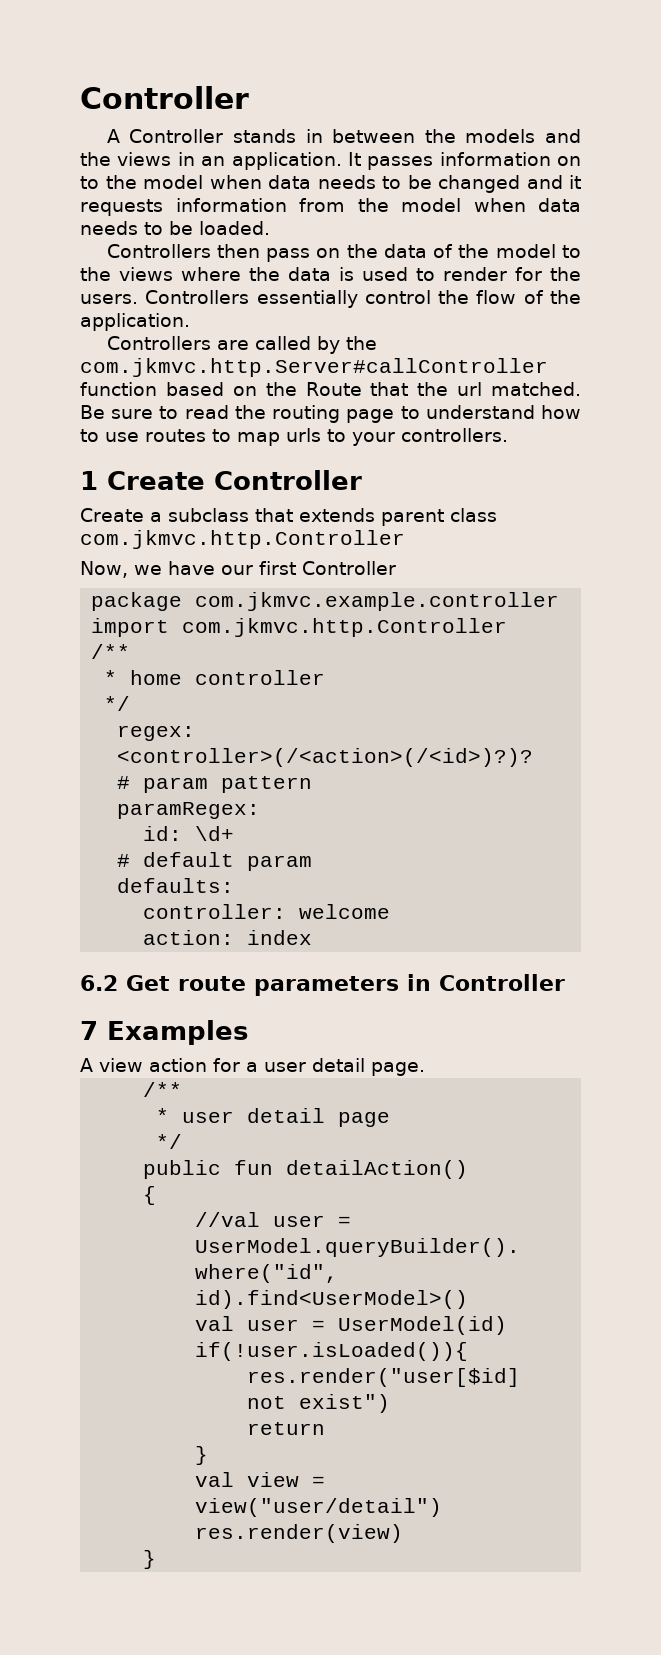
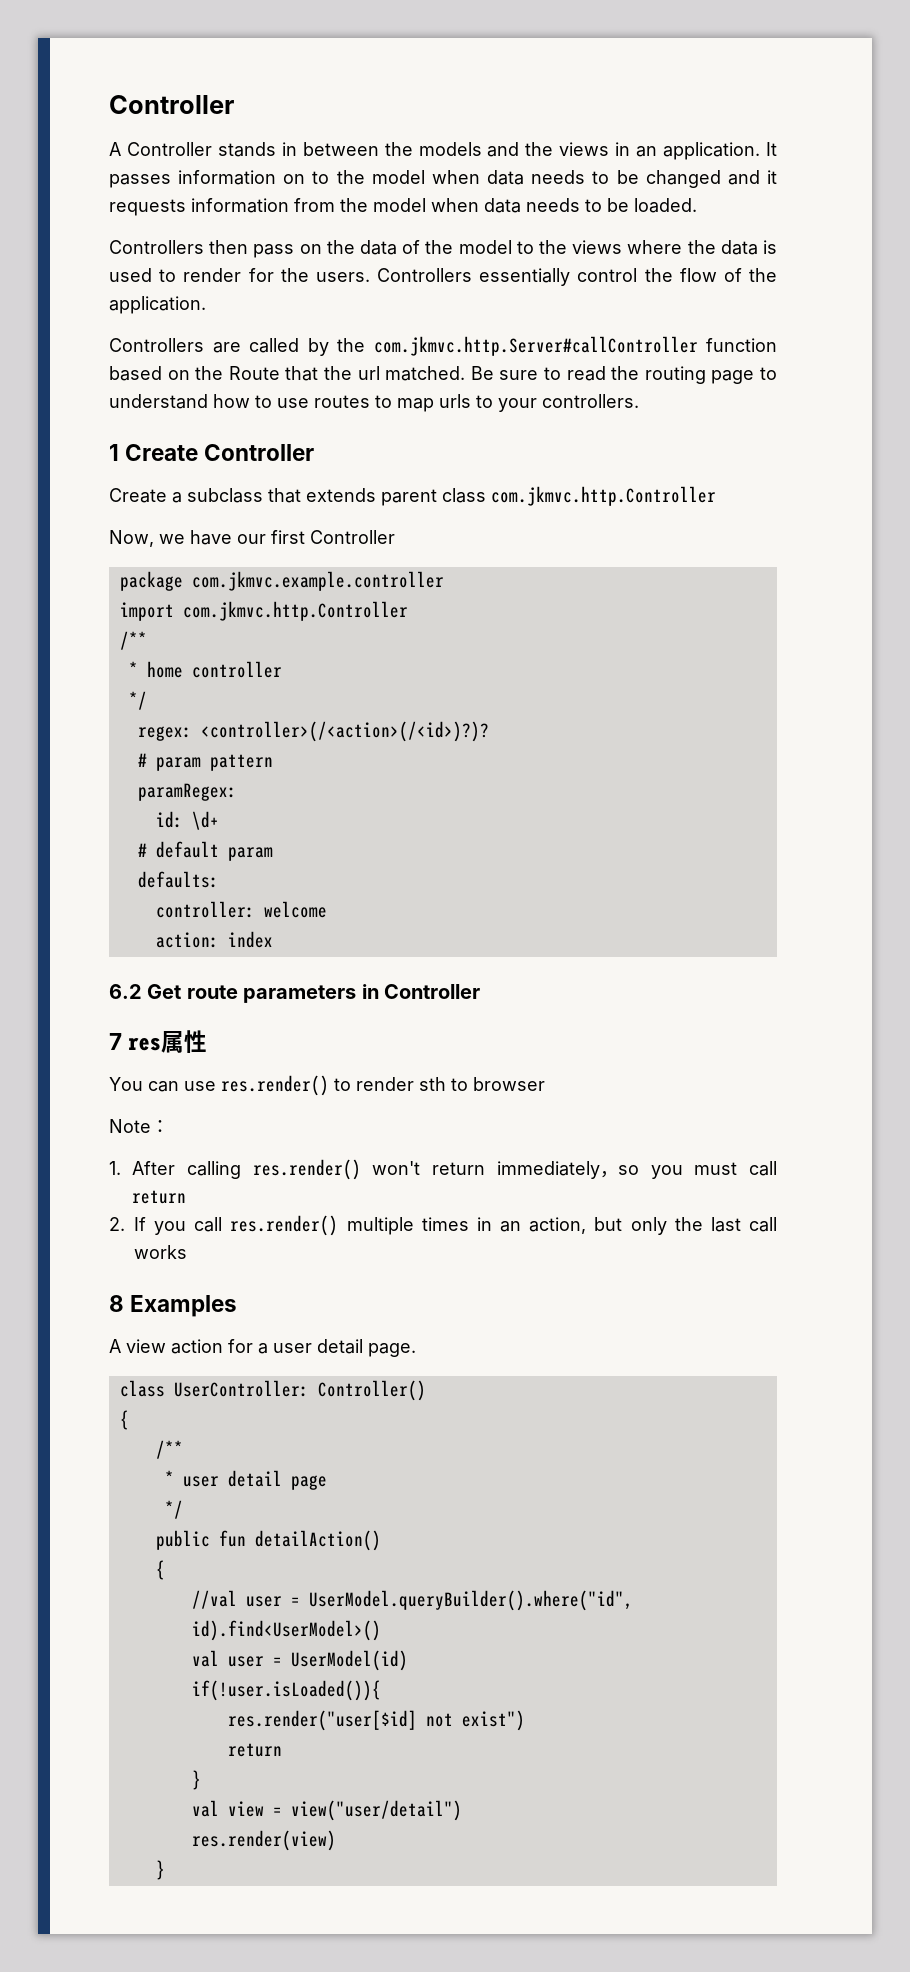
- 7 Examples
+ 7 res属性
+ You can use res.render() to render sth to browser
+ Note：
+ 1. After calling res.render() won't return immediately，so you must call return
+ 2. If you call res.render() multiple times in an action, but only the last call works
+ 8 Examples
+ class UserController: Controller()
+ {

